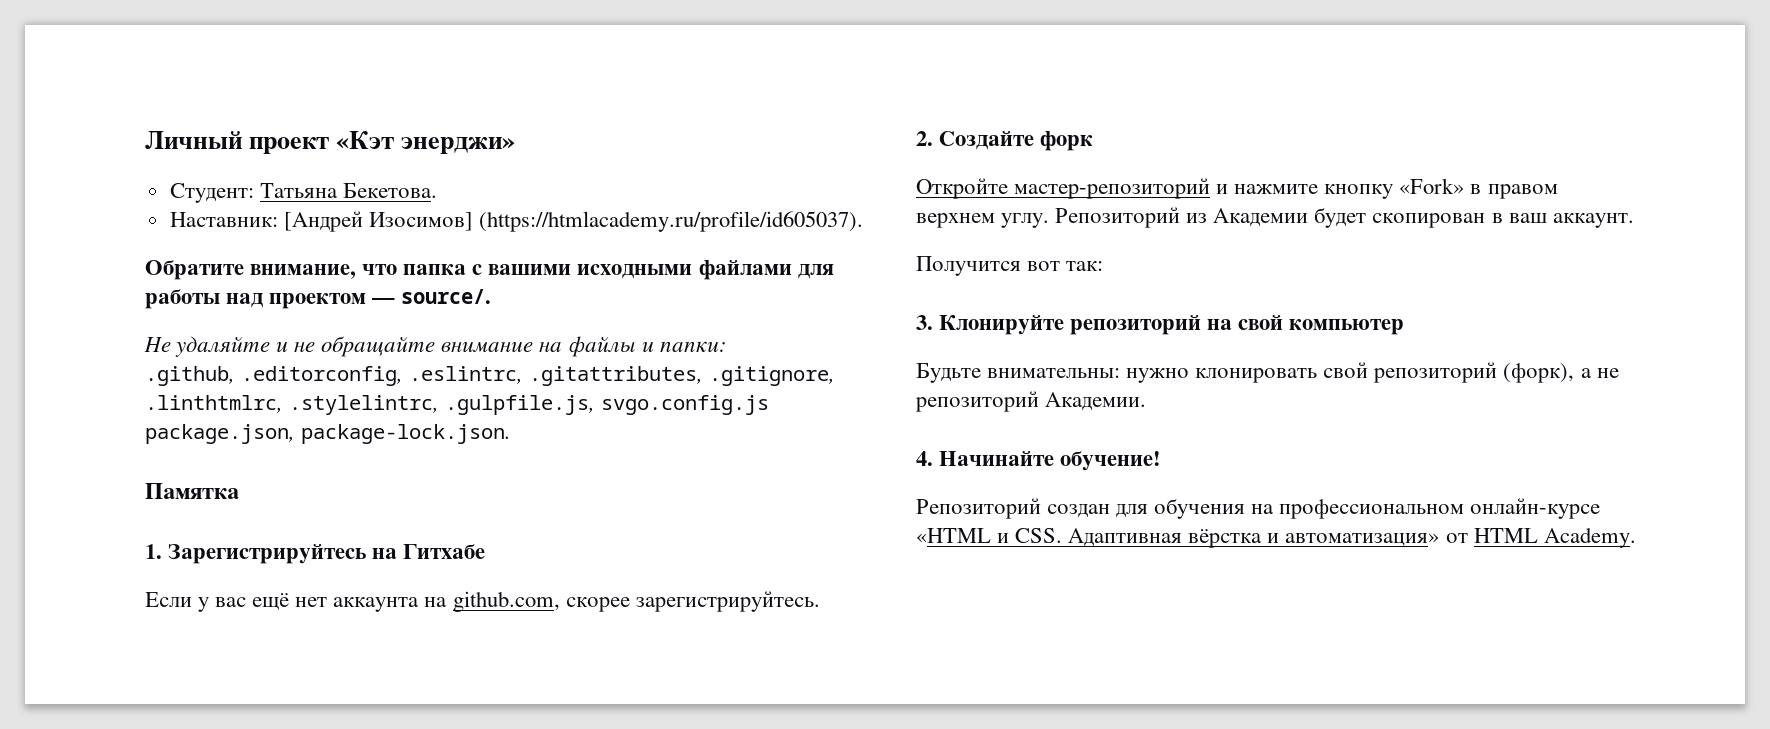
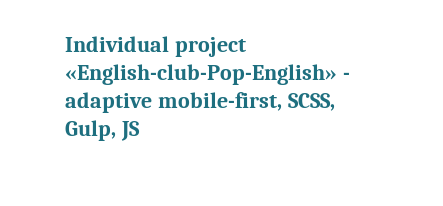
- Личный проект «Кэт энерджи»
- Студент: Татьяна Бекетова.
- Наставник: [Андрей Изосимов] (https://htmlacademy.ru/profile/id605037).
- Обратите внимание, что папка с вашими исходными файлами для работы над проектом — source/.
- Не удаляйте и не обращайте внимание на файлы и папки:
- .github, .editorconfig, .eslintrc, .gitattributes, .gitignore, .linthtmlrc, .stylelintrc, .gulpfile.js, svgo.config.js package.json, package-lock.json.
- Памятка
- 1. Зарегистрируйтесь на Гитхабе
- Если у вас ещё нет аккаунта на github.com, скорее зарегистрируйтесь.
- 2. Создайте форк
- Откройте мастер-репозиторий и нажмите кнопку «Fork» в правом верхнем углу. Репозиторий из Академии будет скопирован в ваш аккаунт.
- Получится вот так:
- 3. Клонируйте репозиторий на свой компьютер
- Будьте внимательны: нужно клонировать свой репозиторий (форк), а не репозиторий Академии.
- 4. Начинайте обучение!
- Репозиторий создан для обучения на профессиональном онлайн‑курсе «HTML и CSS. Адаптивная вёрстка и автоматизация» от HTML Academy.
+ Individual project «English-club-Pop-English» - adaptive mobile-first, SCSS, Gulp, JS

